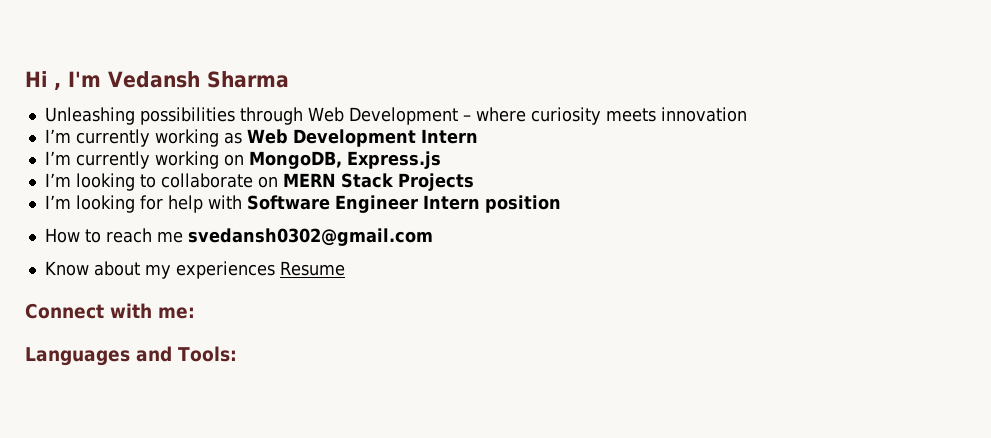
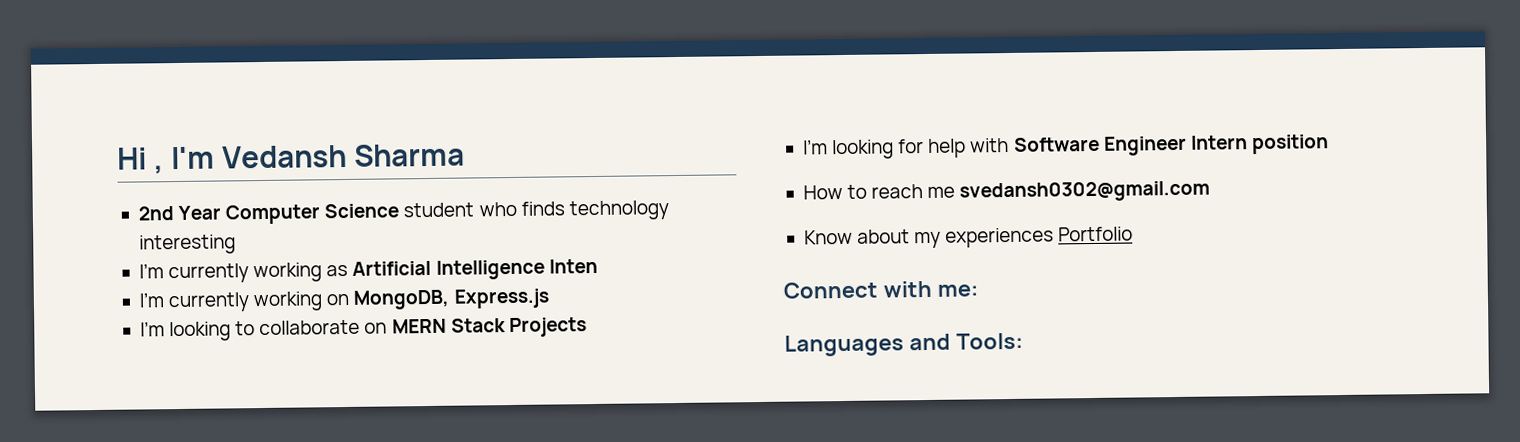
- Unleashing possibilities through Web Development – where curiosity meets innovation
+ 2nd Year Computer Science student who finds technology interesting
- I’m currently working as Web Development Intern
+ I’m currently working as Artificial Intelligence Inten
- Know about my experiences Resume
+ Know about my experiences Portfolio

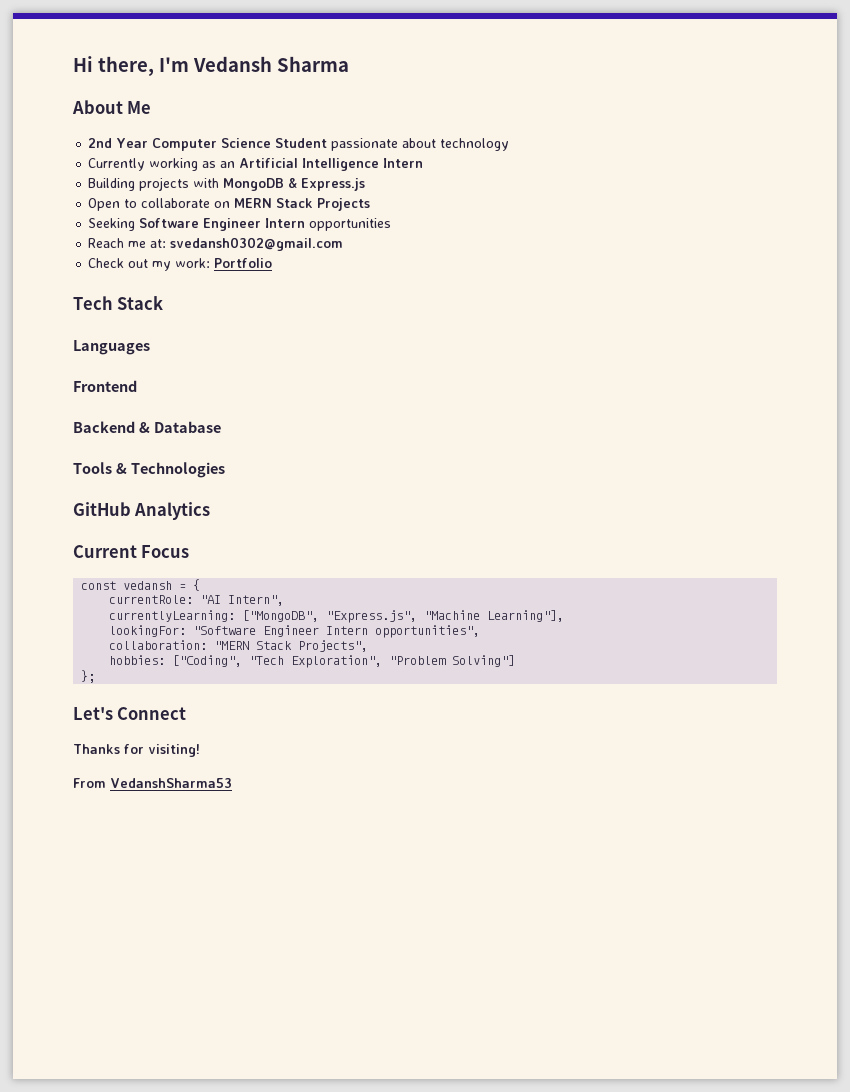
- Hi , I'm Vedansh Sharma
+ Hi there, I'm Vedansh Sharma
+ About Me
- 2nd Year Computer Science student who finds technology interesting
- I’m currently working as Artificial Intelligence Inten
- I’m currently working on MongoDB, Express.js
+ 2nd Year Computer Science Student passionate about technology
+ Currently working as an Artificial Intelligence Intern
+ Building projects with MongoDB & Express.js
- I’m looking to collaborate on MERN Stack Projects
+ Open to collaborate on MERN Stack Projects
- I’m looking for help with Software Engineer Intern position
- How to reach me svedansh0302@gmail.com
- Know about my experiences Portfolio
- Connect with me:
- Languages and Tools:
+ Seeking Software Engineer Intern opportunities
+ Reach me at: svedansh0302@gmail.com
+ Check out my work: Portfolio
+ Tech Stack
+ Languages
+ Frontend
+ Backend & Database
+ Tools & Technologies
+ GitHub Analytics
+ Current Focus
+ const vedansh = {
+ currentRole: "AI Intern",
+ currentlyLearning: ["MongoDB", "Express.js", "Machine Learning"],
+ lookingFor: "Software Engineer Intern opportunities",
+ collaboration: "MERN Stack Projects",
+ hobbies: ["Coding", "Tech Exploration", "Problem Solving"]
+ };
+ Let's Connect
+ Thanks for visiting!
+ From VedanshSharma53

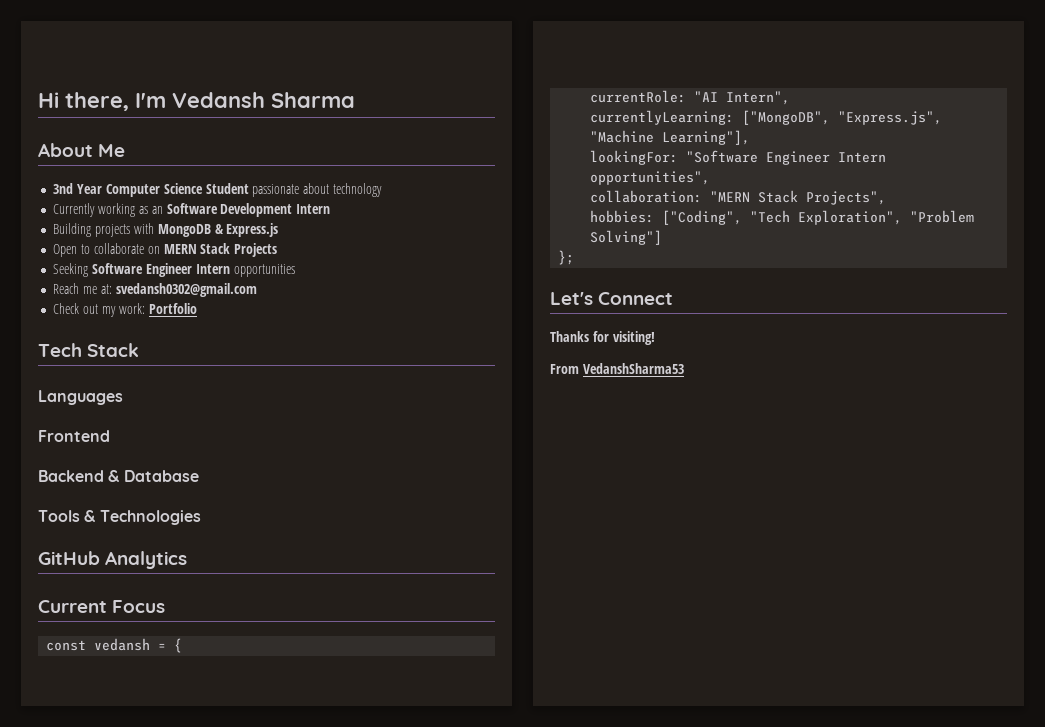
- 2nd Year Computer Science Student passionate about technology
+ 3nd Year Computer Science Student passionate about technology
- Currently working as an Artificial Intelligence Intern
+ Currently working as an Software Development Intern

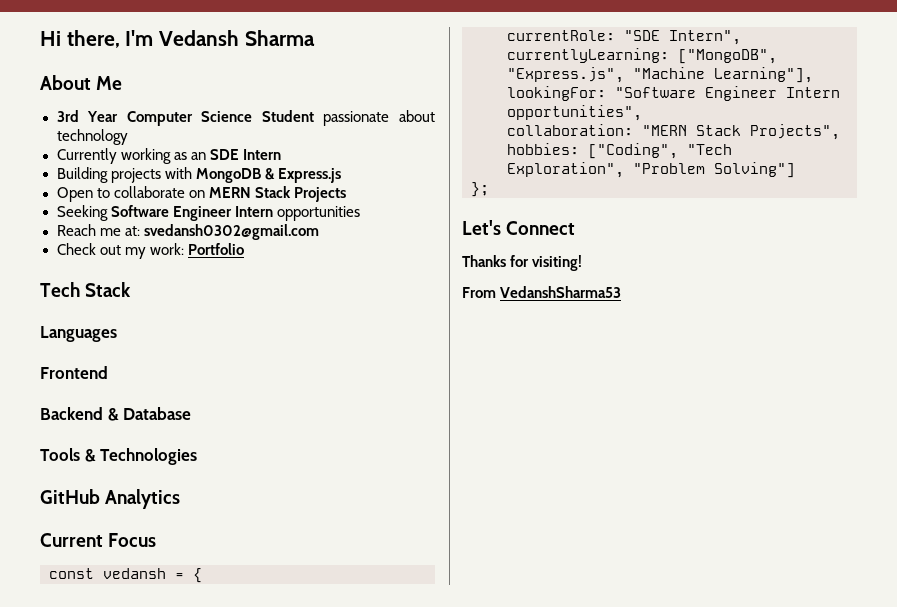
- 3nd Year Computer Science Student passionate about technology
+ 3rd Year Computer Science Student passionate about technology
- Currently working as an Software Development Intern
+ Currently working as an SDE Intern
- currentRole: "AI Intern",
+ currentRole: "SDE Intern",

